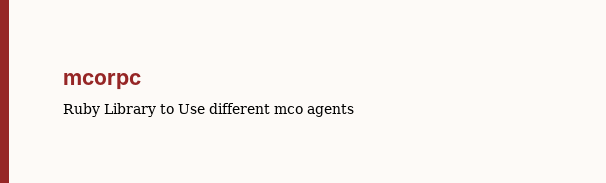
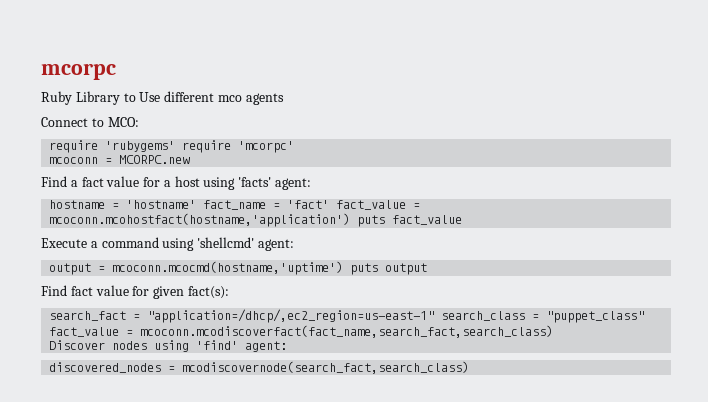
+ Connect to MCO:
+ require 'rubygems' require 'mcorpc'
+ mcoconn = MCORPC.new
+ Find a fact value for a host using 'facts' agent:
+ hostname = 'hostname' fact_name = 'fact' fact_value = mcoconn.mcohostfact(hostname,'application') puts fact_value
+ Execute a command using 'shellcmd' agent:
+ output = mcoconn.mcocmd(hostname,'uptime') puts output
+ Find fact value for given fact(s):
+ search_fact = "application=/dhcp/,ec2_region=us-east-1" search_class = "puppet_class" fact_value = mcoconn.mcodiscoverfact(fact_name,search_fact,search_class)
+ Discover nodes using 'find' agent:
+ discovered_nodes = mcodiscovernode(search_fact,search_class)

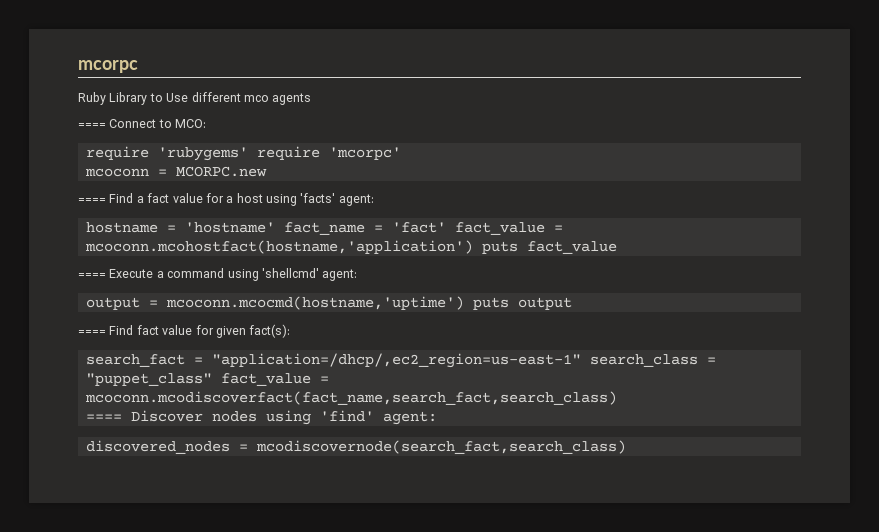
- Connect to MCO:
+ ==== Connect to MCO:
- Find a fact value for a host using 'facts' agent:
+ ==== Find a fact value for a host using 'facts' agent:
- Execute a command using 'shellcmd' agent:
+ ==== Execute a command using 'shellcmd' agent:
- Find fact value for given fact(s):
+ ==== Find fact value for given fact(s):
- Discover nodes using 'find' agent:
+ ==== Discover nodes using 'find' agent:

